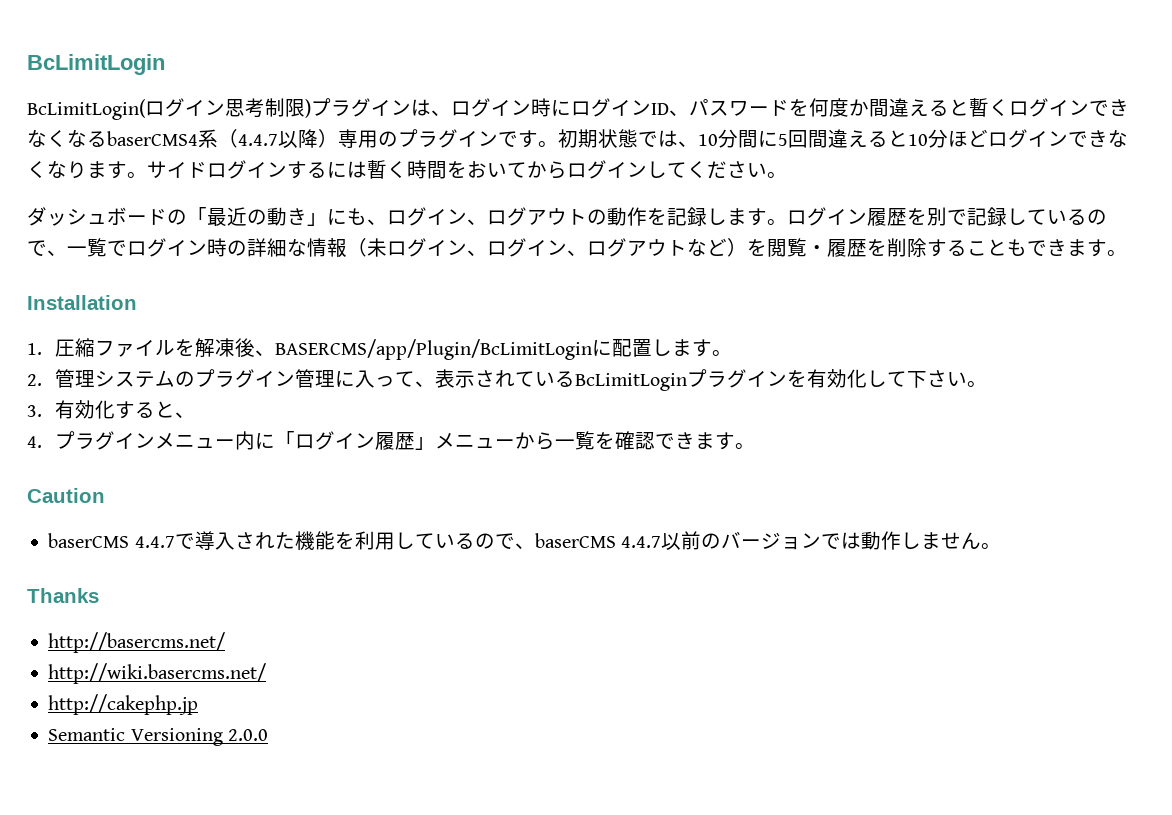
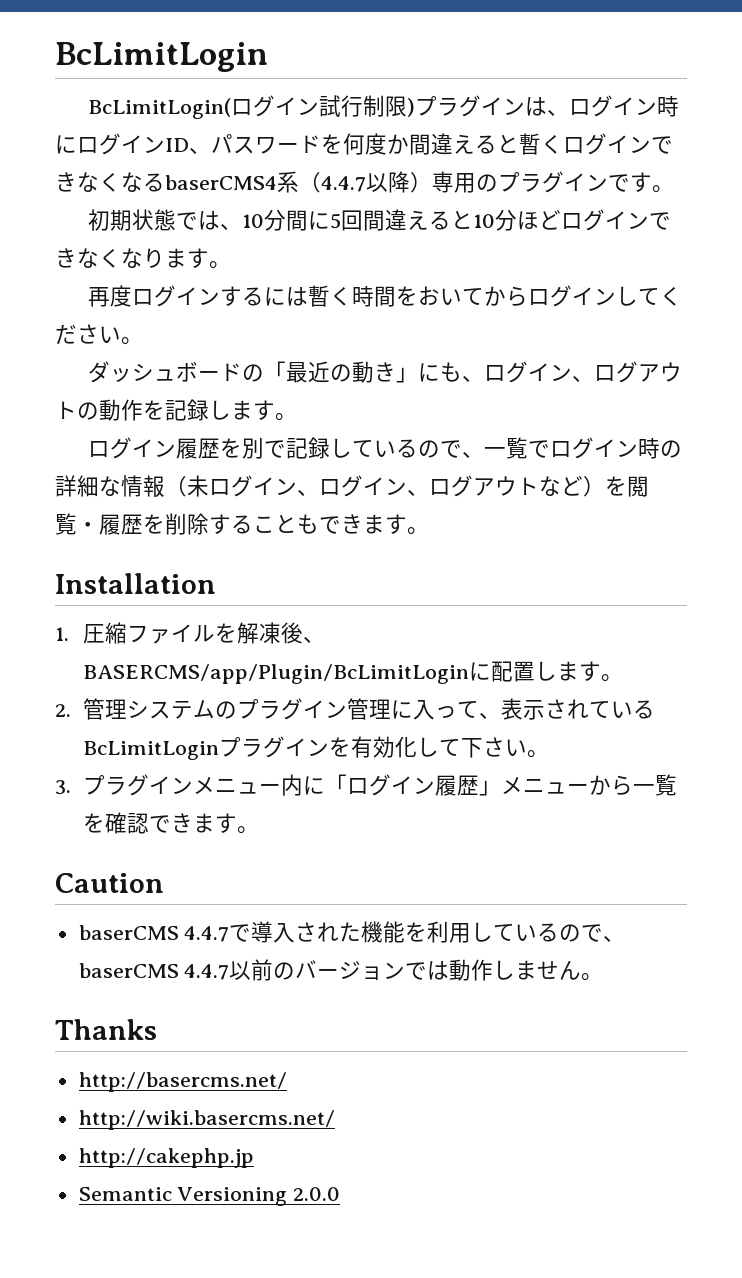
- BcLimitLogin(ログイン思考制限)プラグインは、ログイン時にログインID、パスワードを何度か間違えると暫くログインできなくなるbaserCMS4系（4.4.7以降）専用のプラグインです。初期状態では、10分間に5回間違えると10分ほどログインできなくなります。サイドログインするには暫く時間をおいてからログインしてください。
+ BcLimitLogin(ログイン試行制限)プラグインは、ログイン時にログインID、パスワードを何度か間違えると暫くログインできなくなるbaserCMS4系（4.4.7以降）専用のプラグインです。
+ 初期状態では、10分間に5回間違えると10分ほどログインできなくなります。
+ 再度ログインするには暫く時間をおいてからログインしてください。
- ダッシュボードの「最近の動き」にも、ログイン、ログアウトの動作を記録します。ログイン履歴を別で記録しているので、一覧でログイン時の詳細な情報（未ログイン、ログイン、ログアウトなど）を閲覧・履歴を削除することもできます。
+ ダッシュボードの「最近の動き」にも、ログイン、ログアウトの動作を記録します。
+ ログイン履歴を別で記録しているので、一覧でログイン時の詳細な情報（未ログイン、ログイン、ログアウトなど）を閲覧・履歴を削除することもできます。
- 3.有効化すると、
- 4.プラグインメニュー内に「ログイン履歴」メニューから一覧を確認できます。
+ 3.プラグインメニュー内に「ログイン履歴」メニューから一覧を確認できます。

